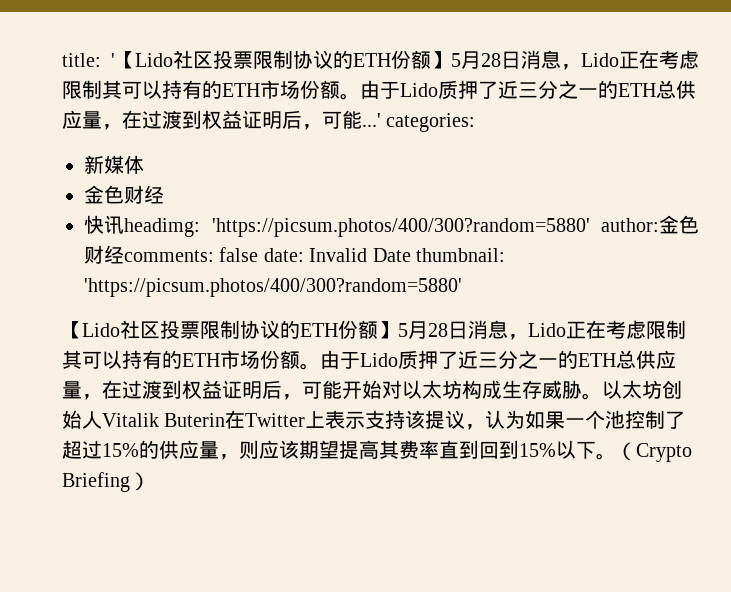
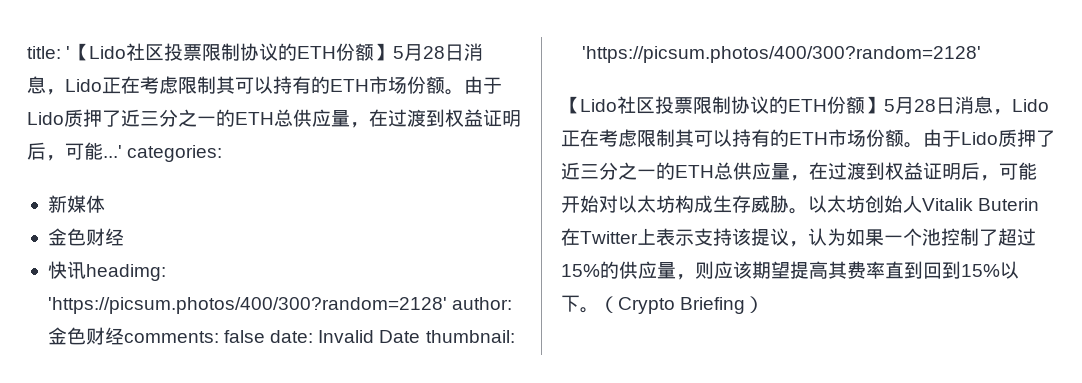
- 快讯headimg: 'https://picsum.photos/400/300?random=5880' author:金色财经comments: false date: Invalid Date thumbnail: 'https://picsum.photos/400/300?random=5880'
+ 快讯headimg: 'https://picsum.photos/400/300?random=2128' author:金色财经comments: false date: Invalid Date thumbnail: 'https://picsum.photos/400/300?random=2128'

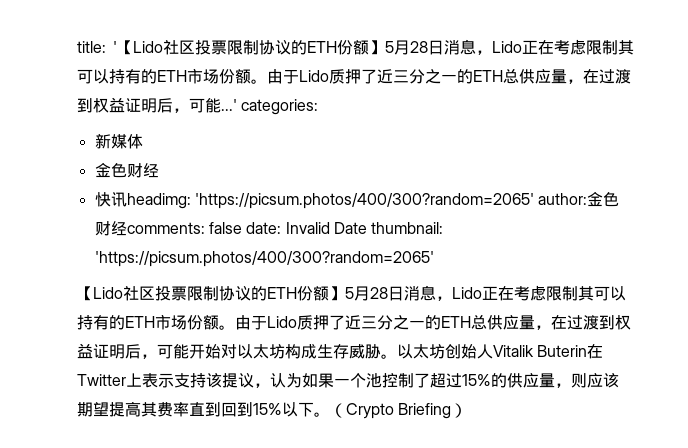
- 快讯headimg: 'https://picsum.photos/400/300?random=2128' author:金色财经comments: false date: Invalid Date thumbnail: 'https://picsum.photos/400/300?random=2128'
+ 快讯headimg: 'https://picsum.photos/400/300?random=2065' author:金色财经comments: false date: Invalid Date thumbnail: 'https://picsum.photos/400/300?random=2065'

